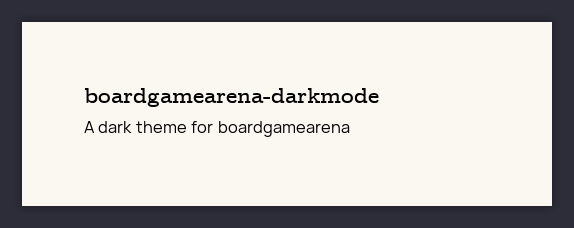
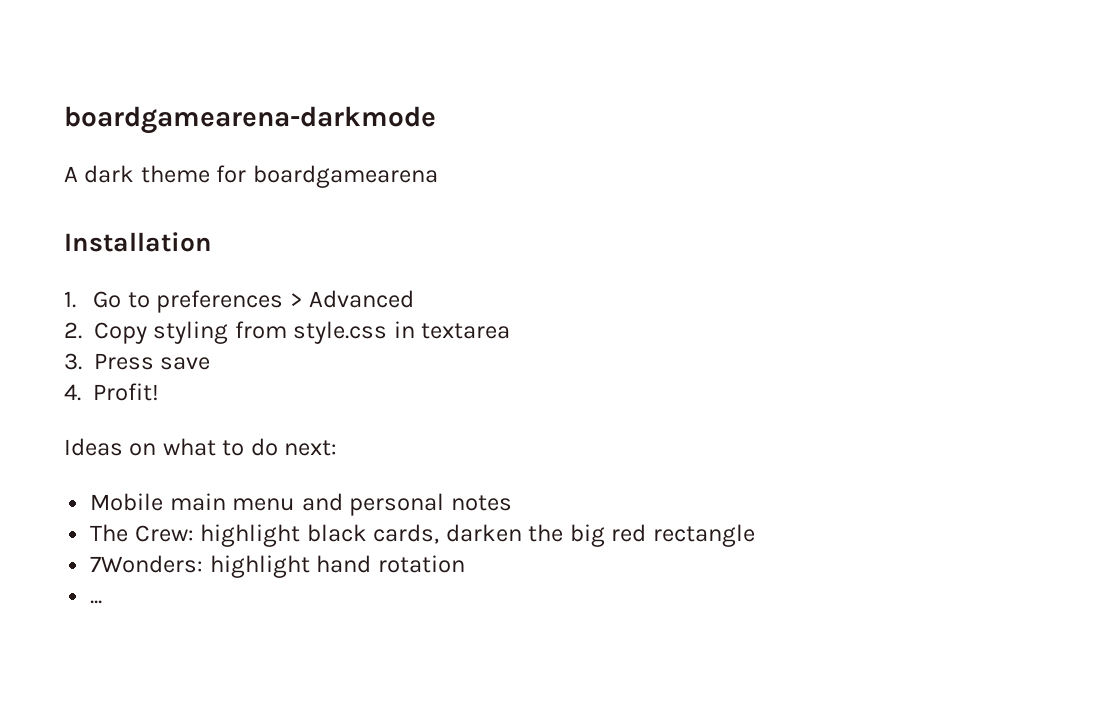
+ Installation
+ 1. Go to preferences > Advanced
+ 2. Copy styling from style.css in textarea
+ 3. Press save
+ 4. Profit!
+ Ideas on what to do next:
+ Mobile main menu and personal notes
+ The Crew: highlight black cards, darken the big red rectangle
+ 7Wonders: highlight hand rotation
+ ...

